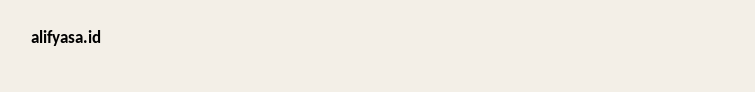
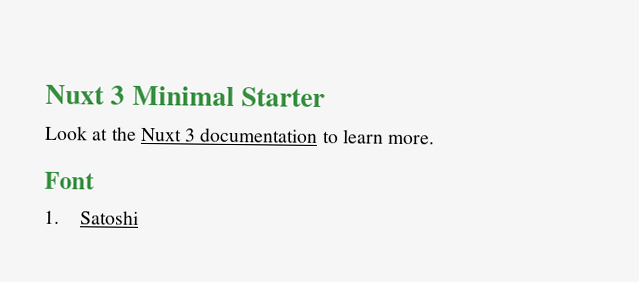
- alifyasa.id
+ Nuxt 3 Minimal Starter
+ Look at the Nuxt 3 documentation to learn more.
+ Font
+ 1. Satoshi

